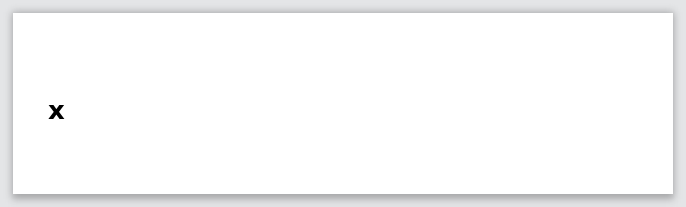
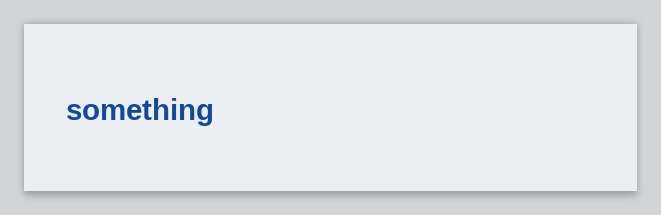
- x
+ something

